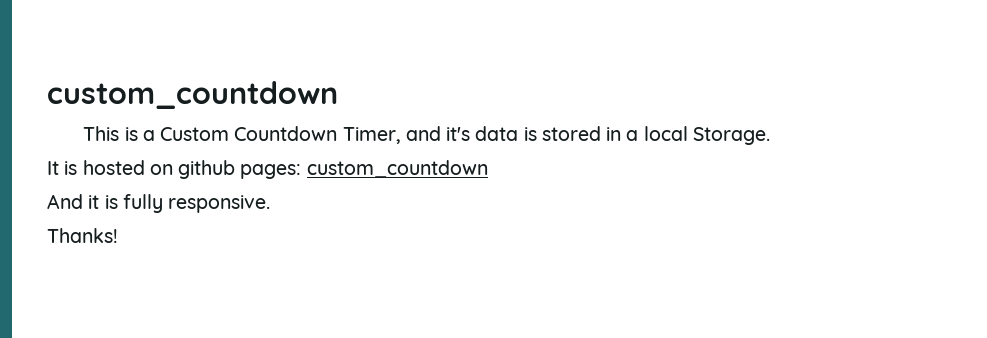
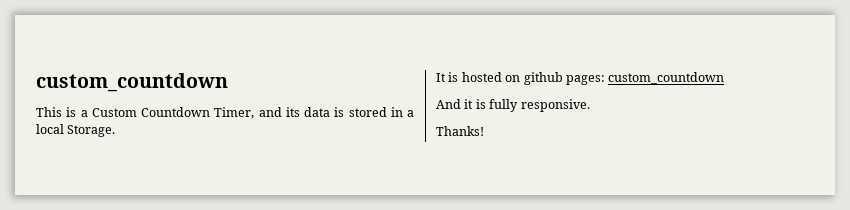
- This is a Custom Countdown Timer, and it's data is stored in a local Storage.
+ This is a Custom Countdown Timer, and its data is stored in a local Storage.

